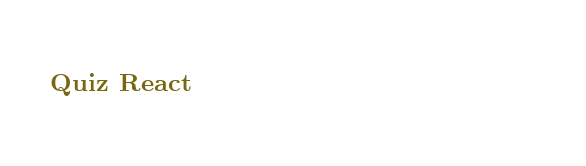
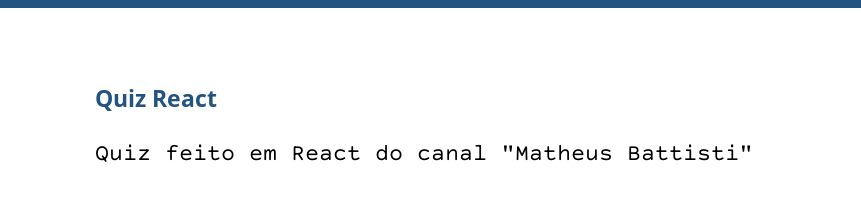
+ Quiz feito em React do canal "Matheus Battisti"

